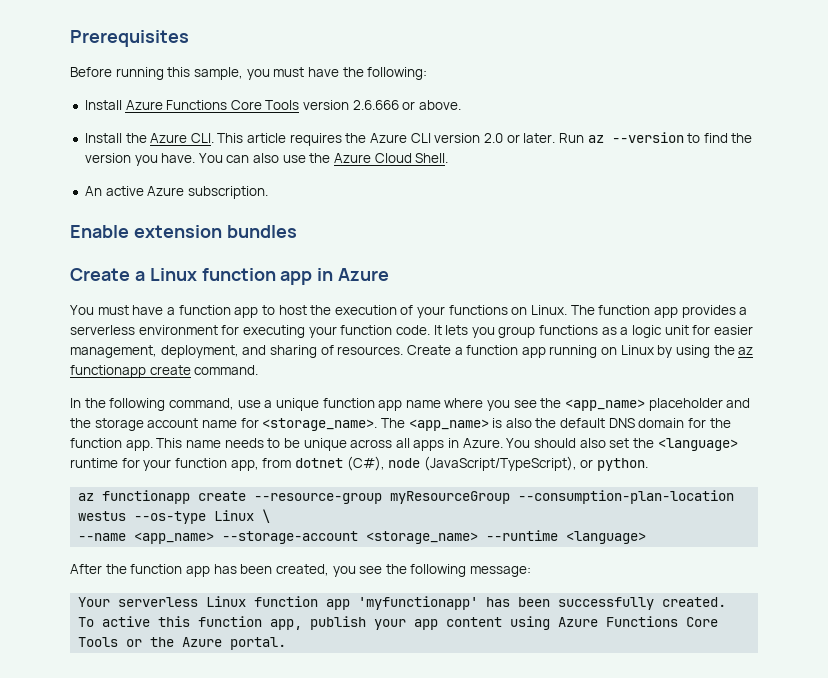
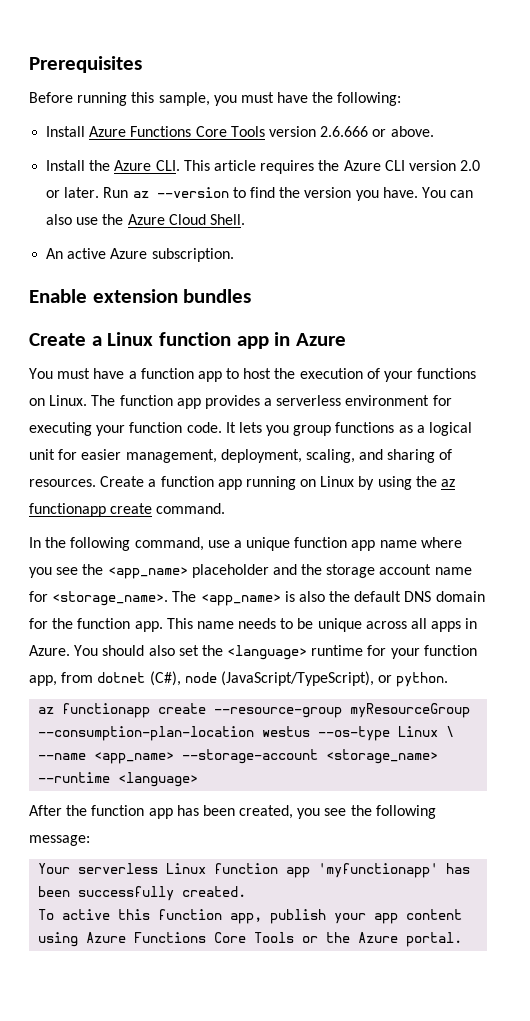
- It lets you group functions as a logic unit for easier management, deployment, and sharing of resources.
+ It lets you group functions as a logical unit for easier management, deployment, scaling, and sharing of resources.

